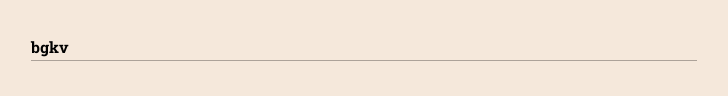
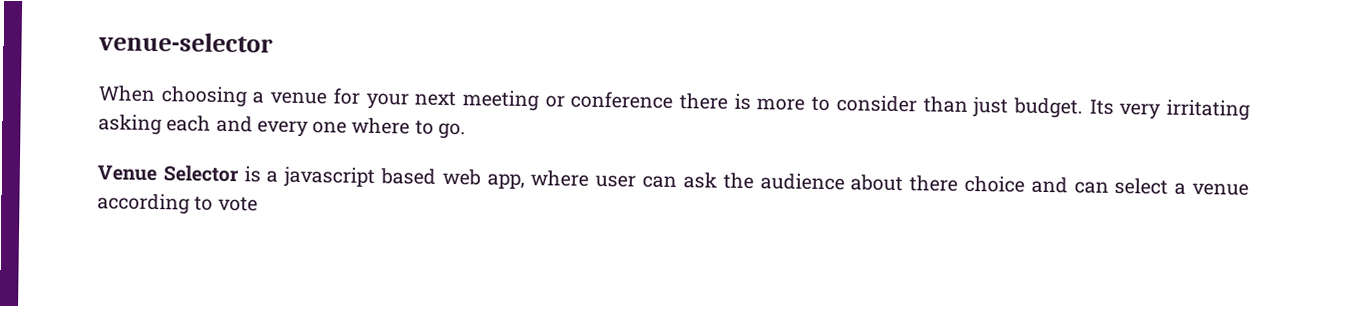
- bgkv
+ venue-selector
+ When choosing a venue for your next meeting or conference there is more to consider than just budget. Its very irritating asking each and every one where to go.
+ Venue Selector is a javascript based web app, where user can ask the audience about there choice and can select a venue according to vote

